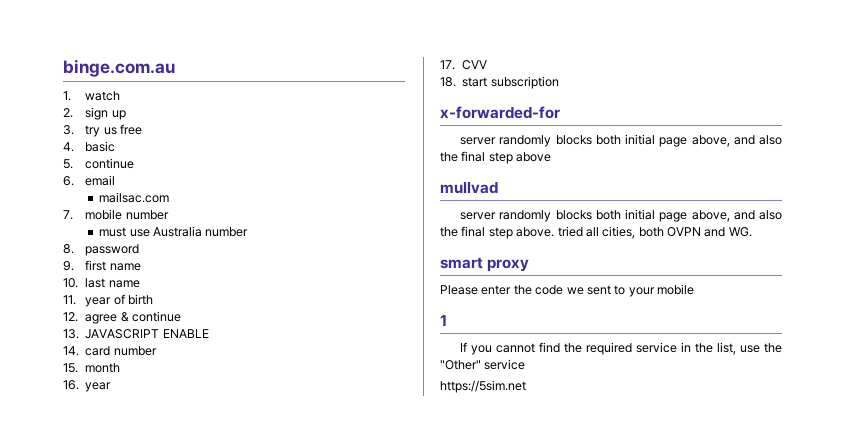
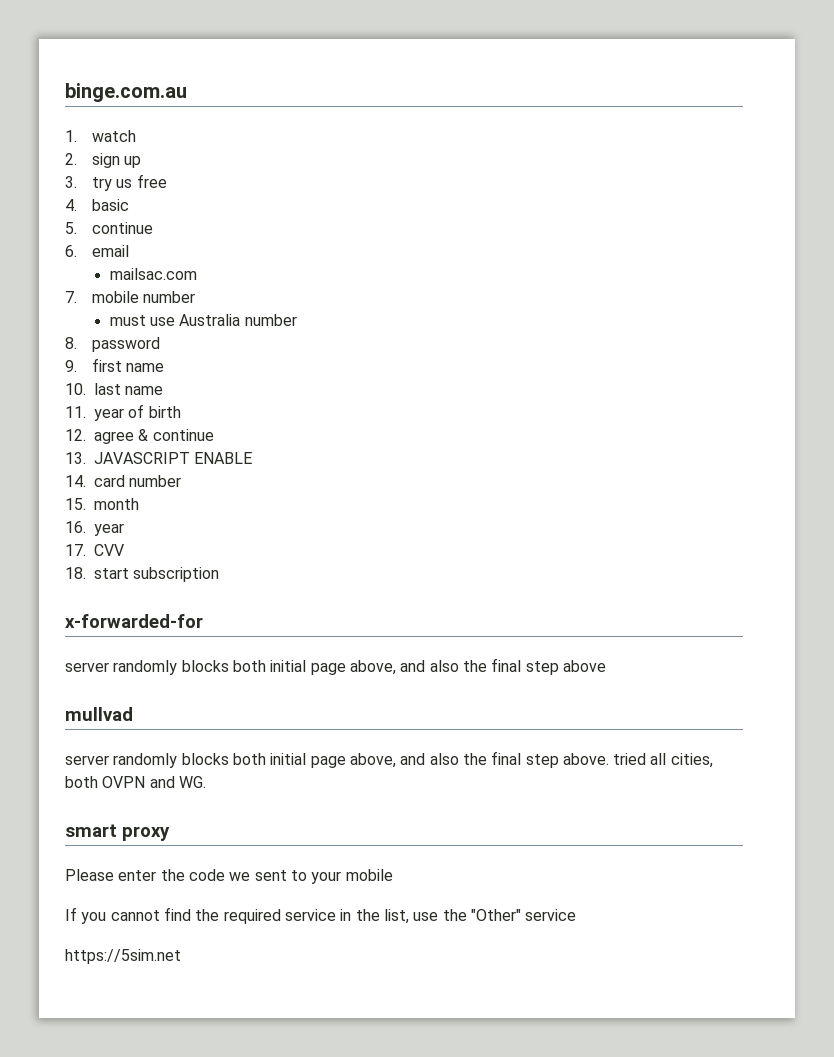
- 1

